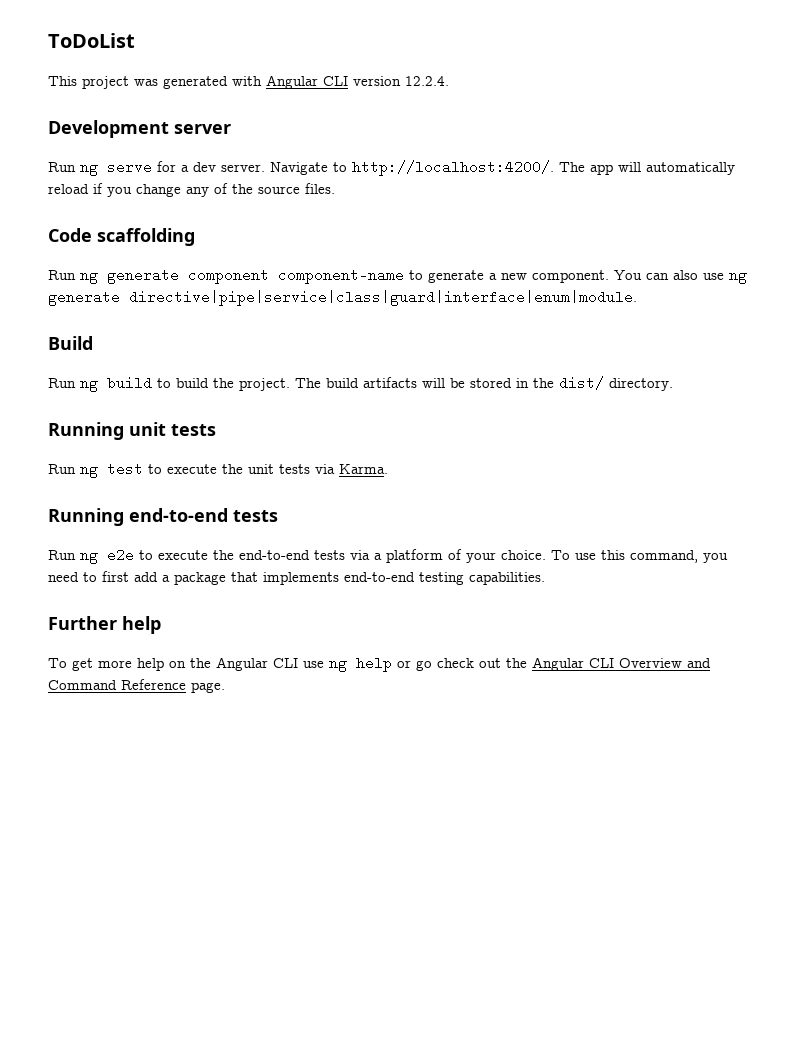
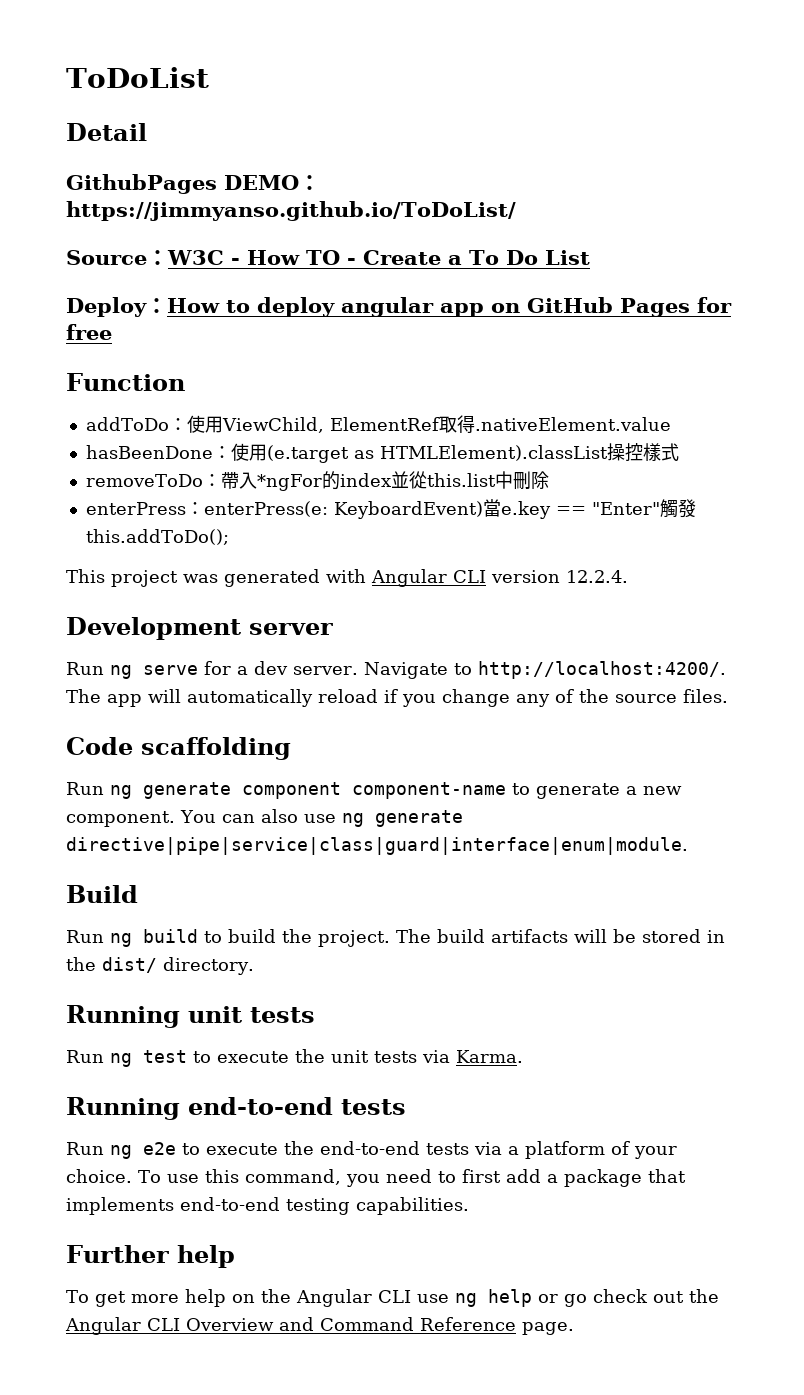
+ Detail
+ GithubPages DEMO：https://jimmyanso.github.io/ToDoList/
+ Source：W3C - How TO - Create a To Do List
+ Deploy：How to deploy angular app on GitHub Pages for free
+ Function
+ addToDo：使用ViewChild, ElementRef取得.nativeElement.value
+ hasBeenDone：使用(e.target as HTMLElement).classList操控樣式
+ removeToDo：帶入*ngFor的index並從this.list中刪除
+ enterPress：enterPress(e: KeyboardEvent)當e.key == "Enter"觸發this.addToDo();

